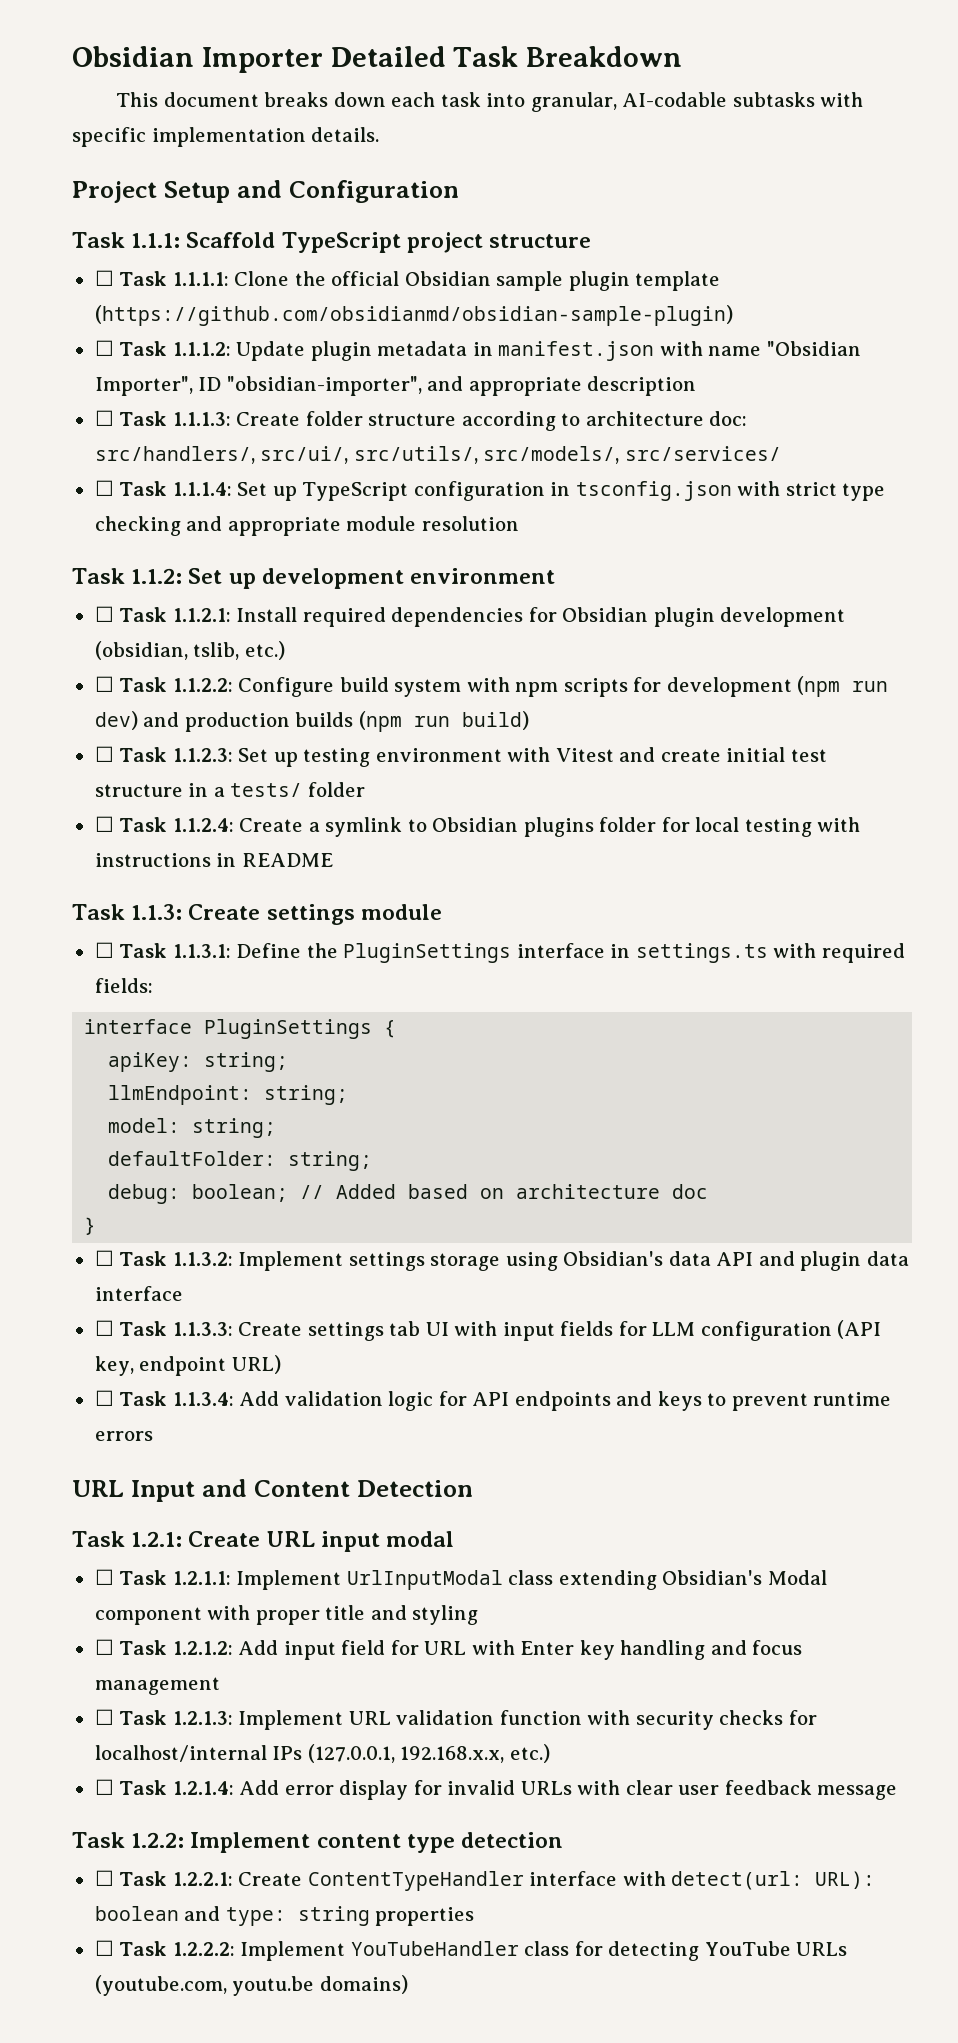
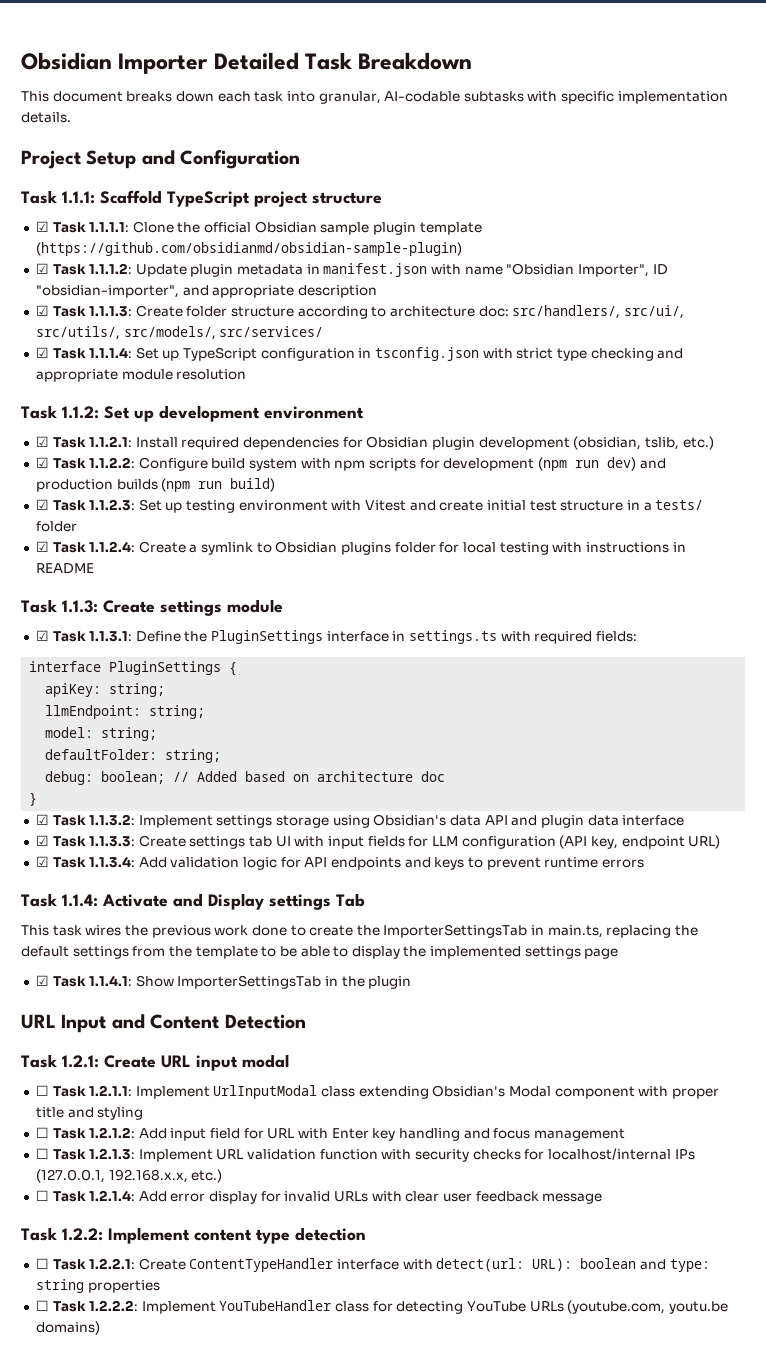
- ☐ Task 1.1.1.1: Clone the official Obsidian sample plugin template (https://github.com/obsidianmd/obsidian-sample-plugin)
+ ☑ Task 1.1.1.1: Clone the official Obsidian sample plugin template (https://github.com/obsidianmd/obsidian-sample-plugin)
- ☐ Task 1.1.1.2: Update plugin metadata in manifest.json with name "Obsidian Importer", ID "obsidian-importer", and appropriate description
+ ☑ Task 1.1.1.2: Update plugin metadata in manifest.json with name "Obsidian Importer", ID "obsidian-importer", and appropriate description
- ☐ Task 1.1.1.3: Create folder structure according to architecture doc: src/handlers/, src/ui/, src/utils/, src/models/, src/services/
+ ☑ Task 1.1.1.3: Create folder structure according to architecture doc: src/handlers/, src/ui/, src/utils/, src/models/, src/services/
- ☐ Task 1.1.1.4: Set up TypeScript configuration in tsconfig.json with strict type checking and appropriate module resolution
+ ☑ Task 1.1.1.4: Set up TypeScript configuration in tsconfig.json with strict type checking and appropriate module resolution
- ☐ Task 1.1.2.1: Install required dependencies for Obsidian plugin development (obsidian, tslib, etc.)
+ ☑ Task 1.1.2.1: Install required dependencies for Obsidian plugin development (obsidian, tslib, etc.)
- ☐ Task 1.1.2.2: Configure build system with npm scripts for development (npm run dev) and production builds (npm run build)
+ ☑ Task 1.1.2.2: Configure build system with npm scripts for development (npm run dev) and production builds (npm run build)
- ☐ Task 1.1.2.3: Set up testing environment with Vitest and create initial test structure in a tests/ folder
+ ☑ Task 1.1.2.3: Set up testing environment with Vitest and create initial test structure in a tests/ folder
- ☐ Task 1.1.2.4: Create a symlink to Obsidian plugins folder for local testing with instructions in README
+ ☑ Task 1.1.2.4: Create a symlink to Obsidian plugins folder for local testing with instructions in README
- ☐ Task 1.1.3.1: Define the PluginSettings interface in settings.ts with required fields:
+ ☑ Task 1.1.3.1: Define the PluginSettings interface in settings.ts with required fields:
- ☐ Task 1.1.3.2: Implement settings storage using Obsidian's data API and plugin data interface
+ ☑ Task 1.1.3.2: Implement settings storage using Obsidian's data API and plugin data interface
- ☐ Task 1.1.3.3: Create settings tab UI with input fields for LLM configuration (API key, endpoint URL)
+ ☑ Task 1.1.3.3: Create settings tab UI with input fields for LLM configuration (API key, endpoint URL)
- ☐ Task 1.1.3.4: Add validation logic for API endpoints and keys to prevent runtime errors
+ ☑ Task 1.1.3.4: Add validation logic for API endpoints and keys to prevent runtime errors
+ Task 1.1.4: Activate and Display settings Tab
+ This task wires the previous work done to create the ImporterSettingsTab in main.ts, replacing the default settings from the template to be able to display the implemented settings page
+ ☑ Task 1.1.4.1: Show ImporterSettingsTab in the plugin

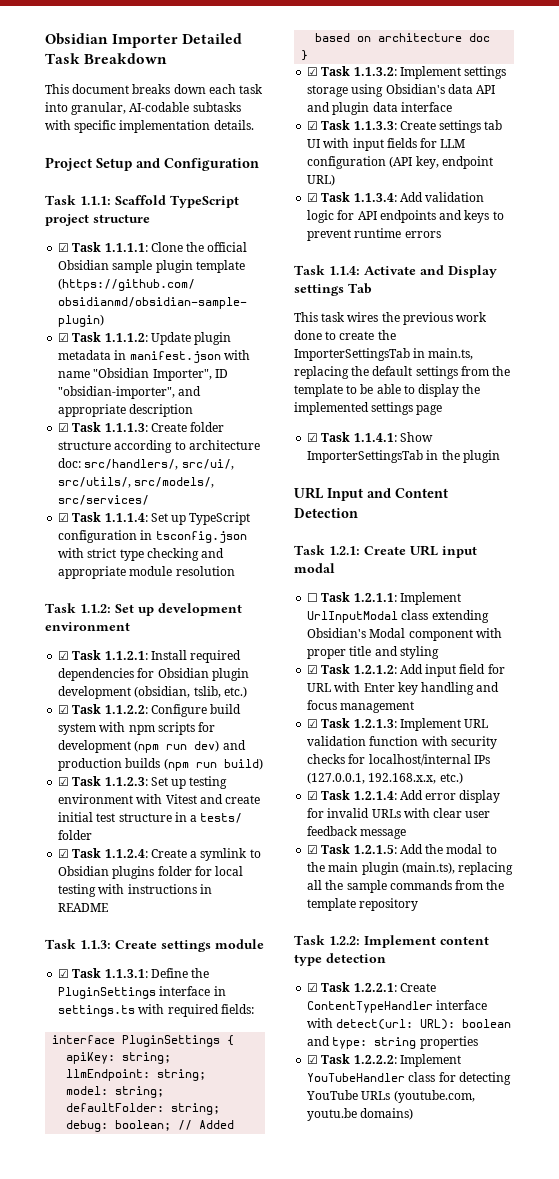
- ☐ Task 1.2.1.2: Add input field for URL with Enter key handling and focus management
+ ☑ Task 1.2.1.2: Add input field for URL with Enter key handling and focus management
- ☐ Task 1.2.1.3: Implement URL validation function with security checks for localhost/internal IPs (127.0.0.1, 192.168.x.x, etc.)
+ ☑ Task 1.2.1.3: Implement URL validation function with security checks for localhost/internal IPs (127.0.0.1, 192.168.x.x, etc.)
- ☐ Task 1.2.1.4: Add error display for invalid URLs with clear user feedback message
+ ☑ Task 1.2.1.4: Add error display for invalid URLs with clear user feedback message
+ ☑ Task 1.2.1.5: Add the modal to the main plugin (main.ts), replacing all the sample commands from the template repository
- ☐ Task 1.2.2.1: Create ContentTypeHandler interface with detect(url: URL): boolean and type: string properties
+ ☑ Task 1.2.2.1: Create ContentTypeHandler interface with detect(url: URL): boolean and type: string properties
- ☐ Task 1.2.2.2: Implement YouTubeHandler class for detecting YouTube URLs (youtube.com, youtu.be domains)
+ ☑ Task 1.2.2.2: Implement YouTubeHandler class for detecting YouTube URLs (youtube.com, youtu.be domains)

